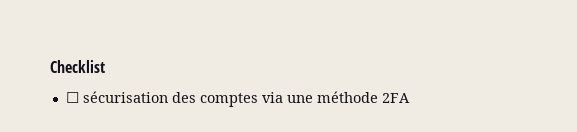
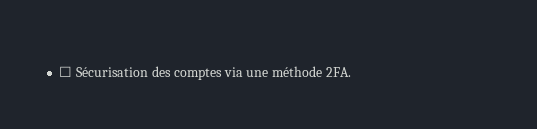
- Checklist
- ☐ sécurisation des comptes via une méthode 2FA
+ ☐ Sécurisation des comptes via une méthode 2FA.

